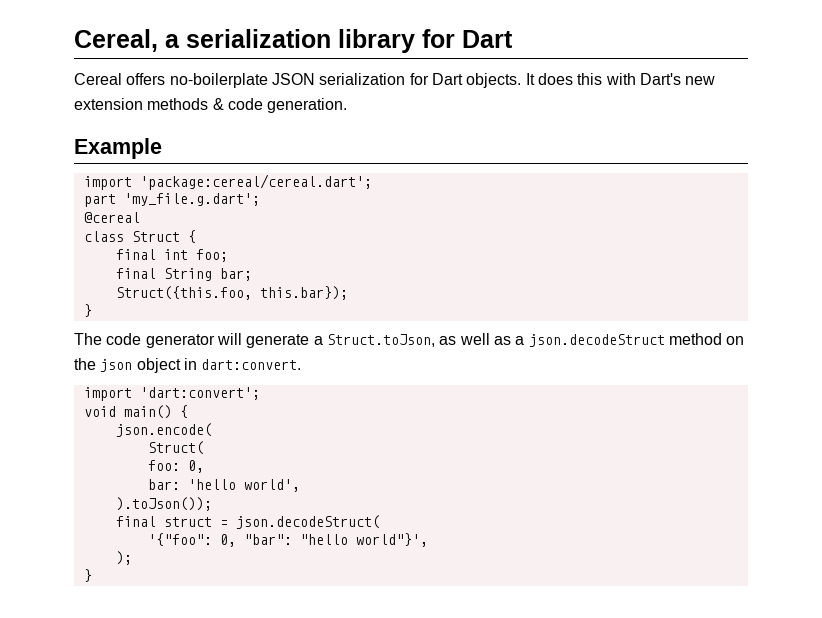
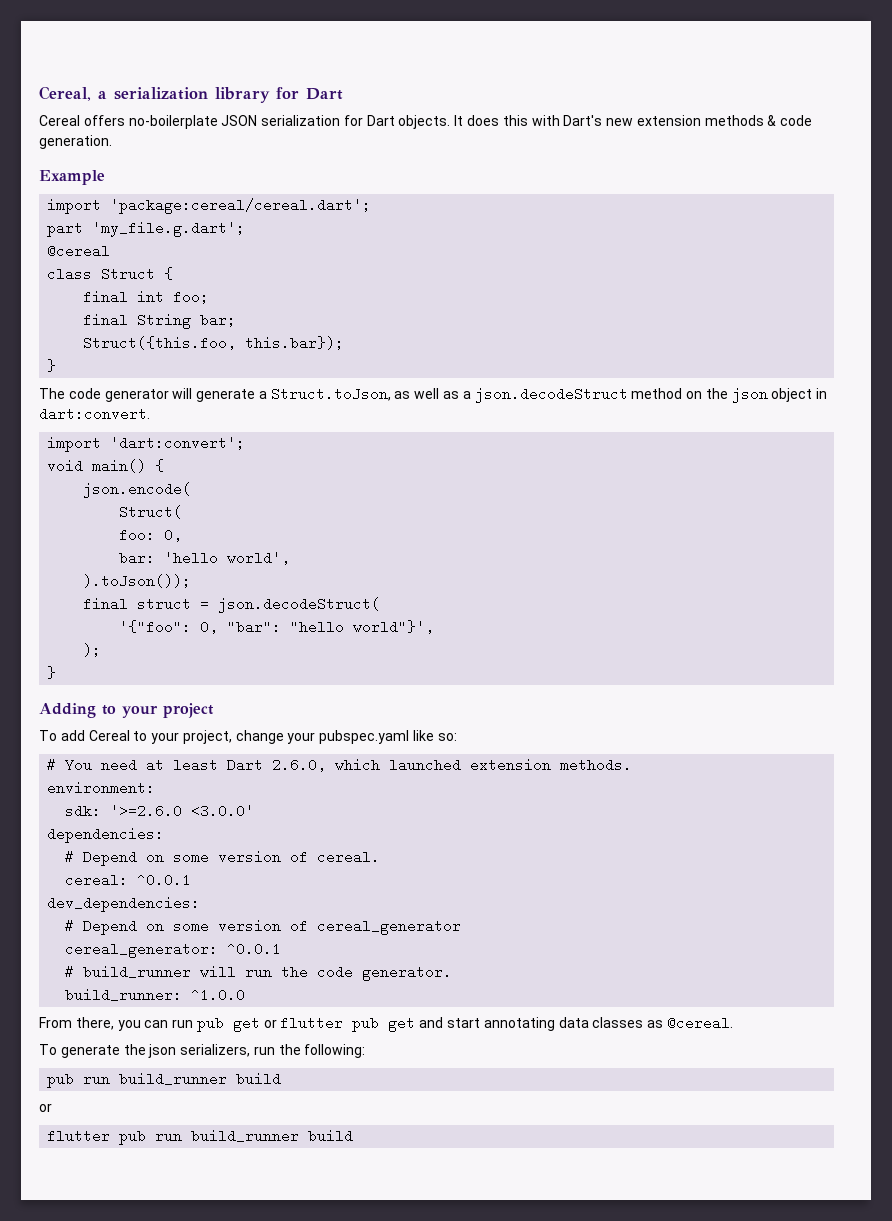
+ Adding to your project
+ To add Cereal to your project, change your pubspec.yaml like so:
+ # You need at least Dart 2.6.0, which launched extension methods.
+ environment:
+ sdk: '>=2.6.0 <3.0.0'
+ dependencies:
+ # Depend on some version of cereal.
+ cereal: ^0.0.1
+ dev_dependencies:
+ # Depend on some version of cereal_generator
+ cereal_generator: ^0.0.1
+ # build_runner will run the code generator.
+ build_runner: ^1.0.0
+ From there, you can run pub get or flutter pub get and start annotating data classes as @cereal.
+ To generate the json serializers, run the following:
+ pub run build_runner build
+ or
+ flutter pub run build_runner build

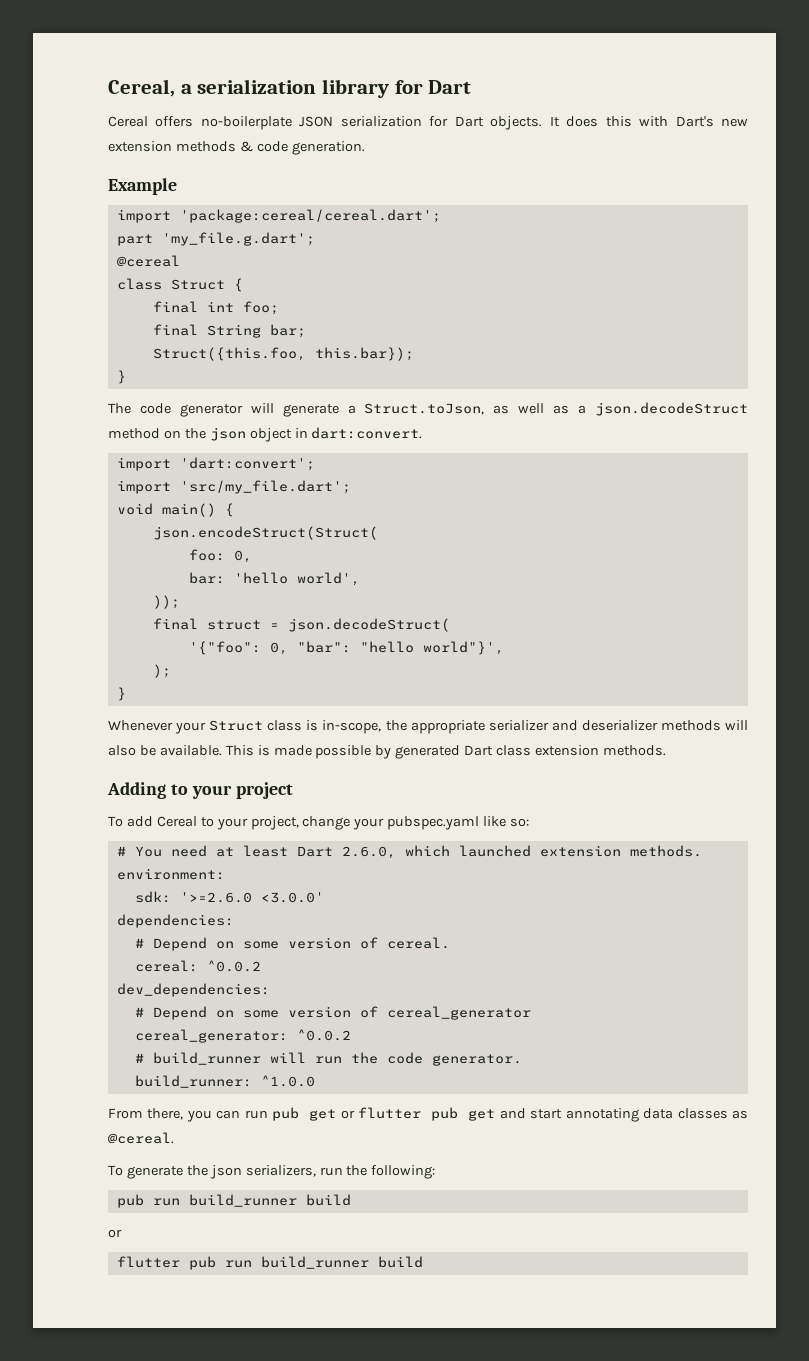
+ import 'src/my_file.dart';
- json.encode(
- Struct(
+ json.encodeStruct(Struct(
- ).toJson());
+ ));
+ Whenever your Struct class is in-scope, the appropriate serializer and deserializer methods will also be available. This is made possible by generated Dart class extension methods.
- cereal: ^0.0.1
+ cereal: ^0.0.2
- cereal_generator: ^0.0.1
+ cereal_generator: ^0.0.2

